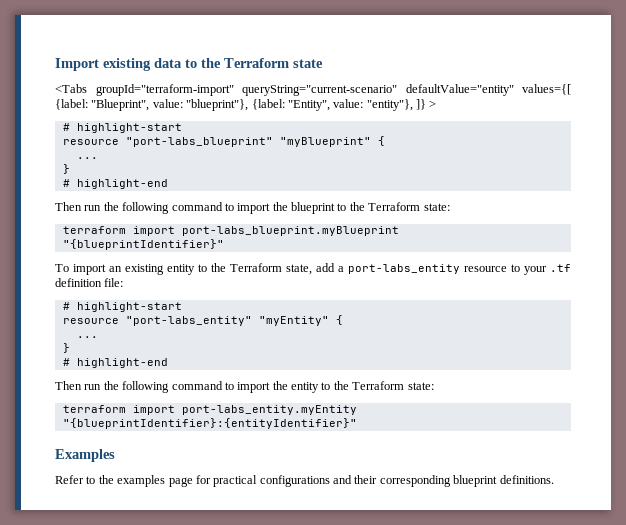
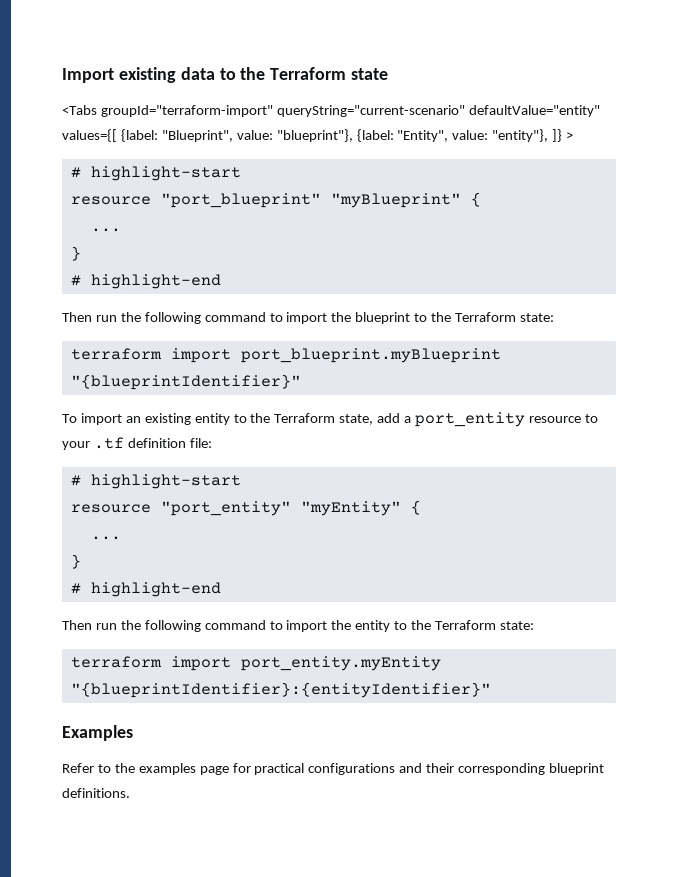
- resource "port-labs_blueprint" "myBlueprint" {
+ resource "port_blueprint" "myBlueprint" {
- terraform import port-labs_blueprint.myBlueprint "{blueprintIdentifier}"
+ terraform import port_blueprint.myBlueprint "{blueprintIdentifier}"
- To import an existing entity to the Terraform state, add a port-labs_entity resource to your .tf definition file:
+ To import an existing entity to the Terraform state, add a port_entity resource to your .tf definition file:
- resource "port-labs_entity" "myEntity" {
+ resource "port_entity" "myEntity" {
- terraform import port-labs_entity.myEntity "{blueprintIdentifier}:{entityIdentifier}"
+ terraform import port_entity.myEntity "{blueprintIdentifier}:{entityIdentifier}"

